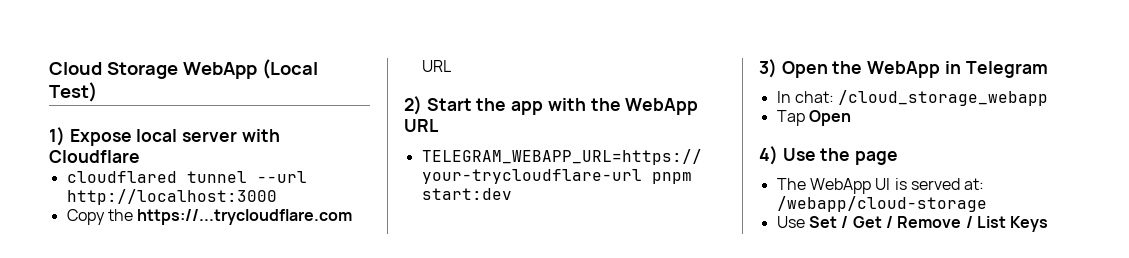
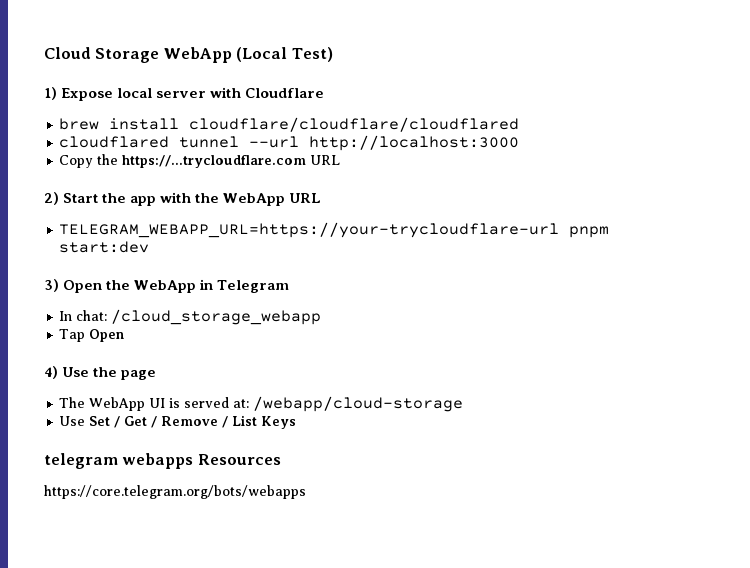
+ brew install cloudflare/cloudflare/cloudflared
+ telegram webapps Resources
+ https://core.telegram.org/bots/webapps

